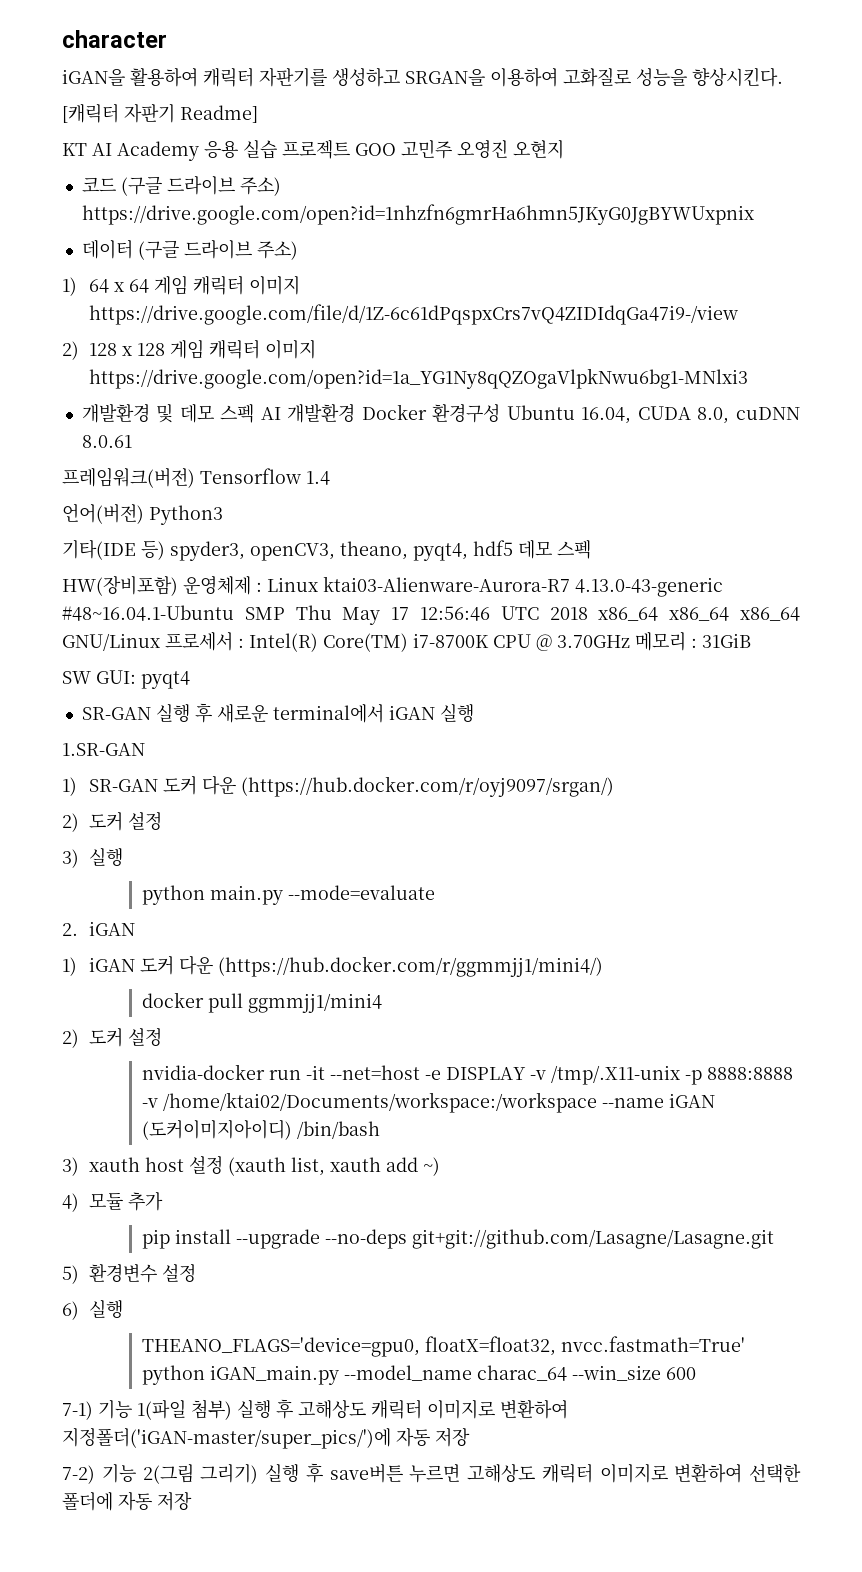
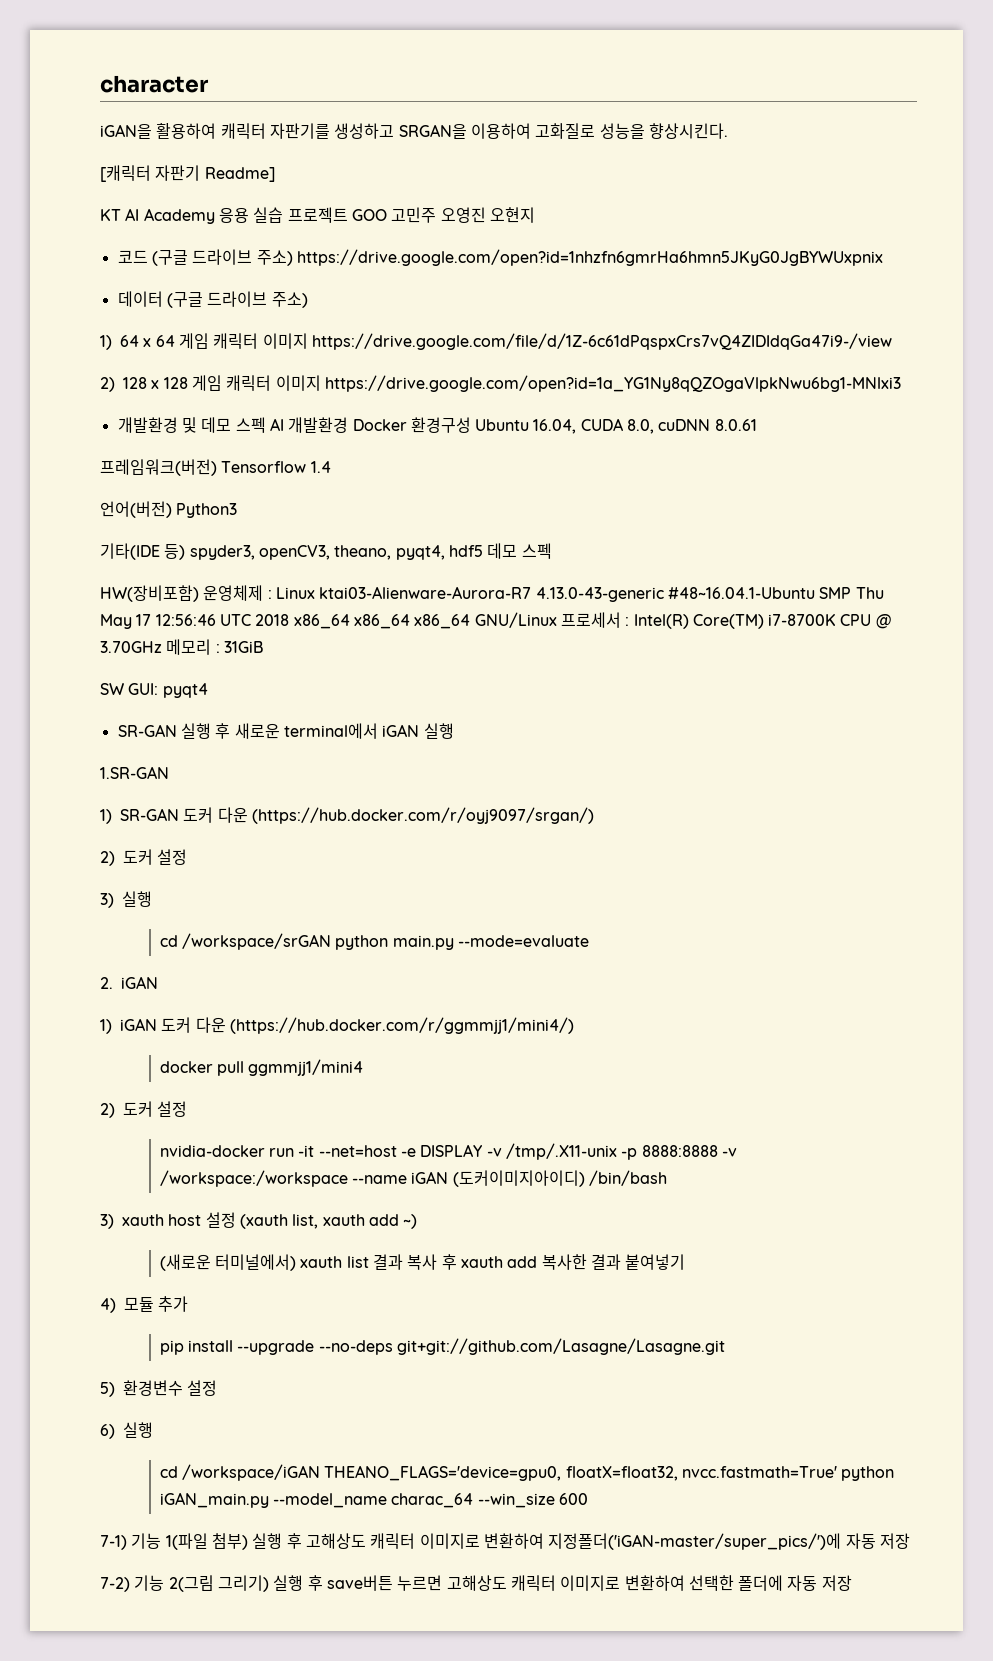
- python main.py --mode=evaluate
+ cd /workspace/srGAN python main.py --mode=evaluate
- nvidia-docker run -it --net=host -e DISPLAY -v /tmp/.X11-unix -p 8888:8888 -v /home/ktai02/Documents/workspace:/workspace --name iGAN (도커이미지아이디) /bin/bash
+ nvidia-docker run -it --net=host -e DISPLAY -v /tmp/.X11-unix -p 8888:8888 -v /workspace:/workspace --name iGAN (도커이미지아이디) /bin/bash
+ (새로운 터미널에서) xauth list 결과 복사 후 xauth add 복사한 결과 붙여넣기
- THEANO_FLAGS='device=gpu0, floatX=float32, nvcc.fastmath=True' python iGAN_main.py --model_name charac_64 --win_size 600
+ cd /workspace/iGAN THEANO_FLAGS='device=gpu0, floatX=float32, nvcc.fastmath=True' python iGAN_main.py --model_name charac_64 --win_size 600

